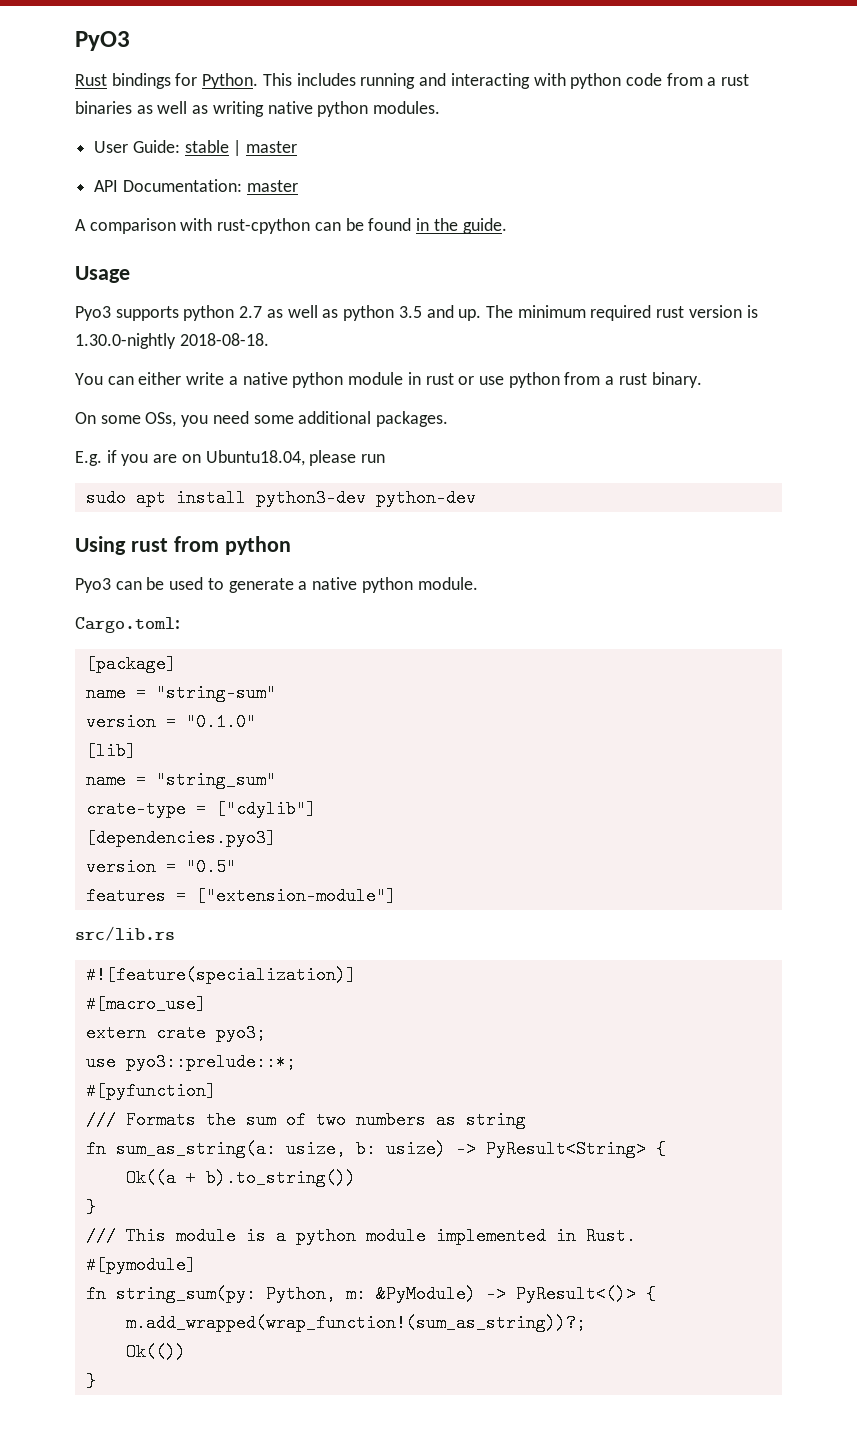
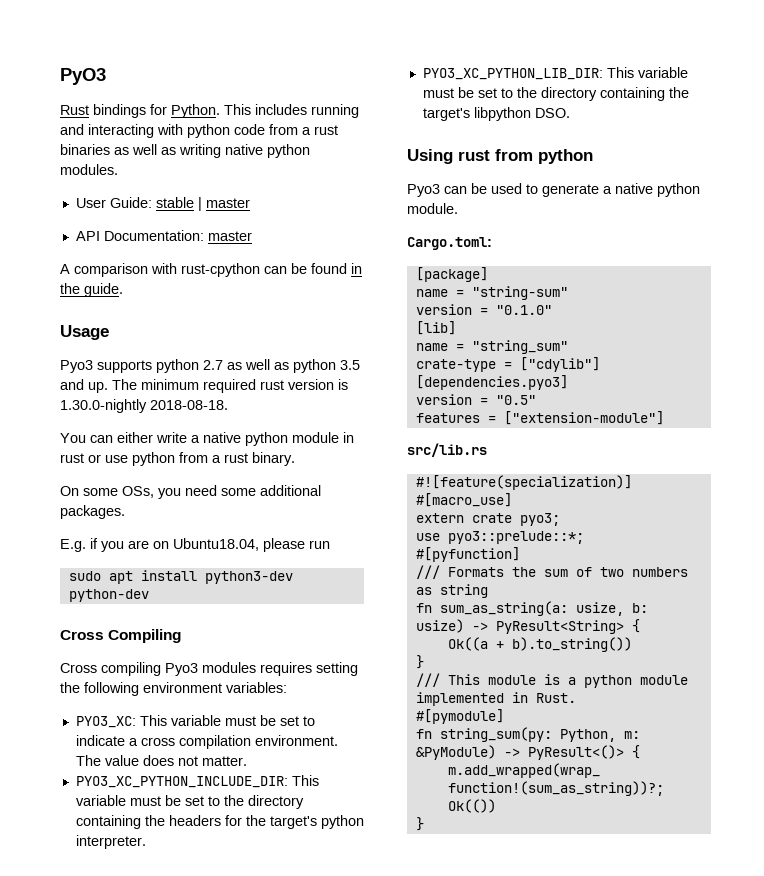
+ Cross Compiling
+ Cross compiling Pyo3 modules requires setting the following environment variables:
+ PYO3_XC: This variable must be set to indicate a cross compilation environment. The value does not matter.
+ PYO3_XC_PYTHON_INCLUDE_DIR: This variable must be set to the directory containing the headers for the target's python interpreter.
+ PYO3_XC_PYTHON_LIB_DIR: This variable must be set to the directory containing the target's libpython DSO.

